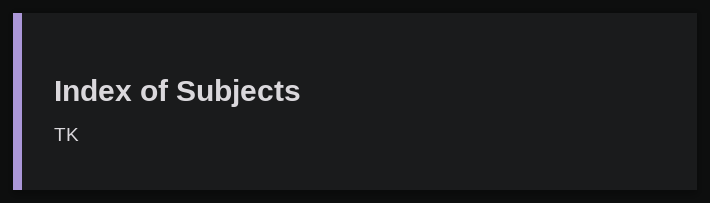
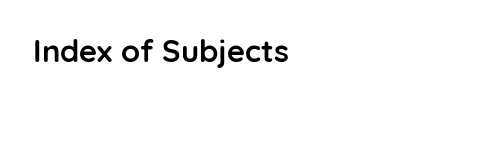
- TK

